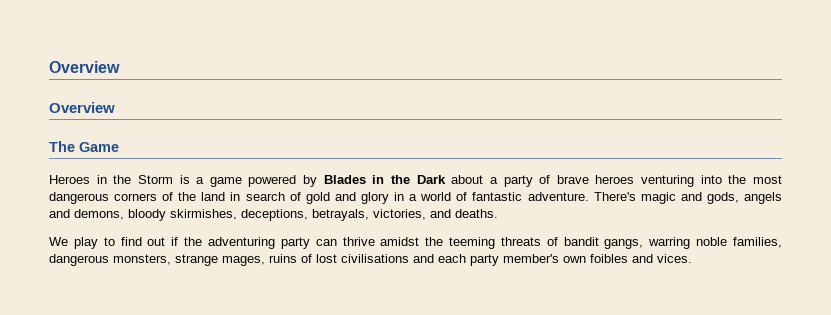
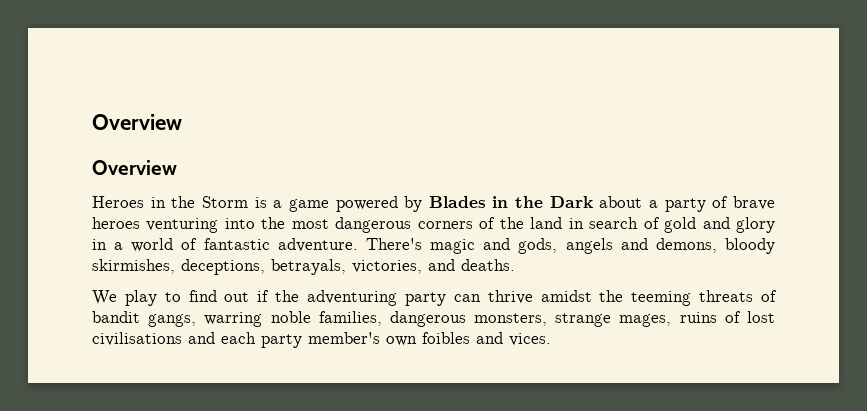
- The Game

